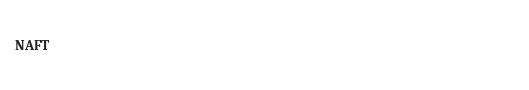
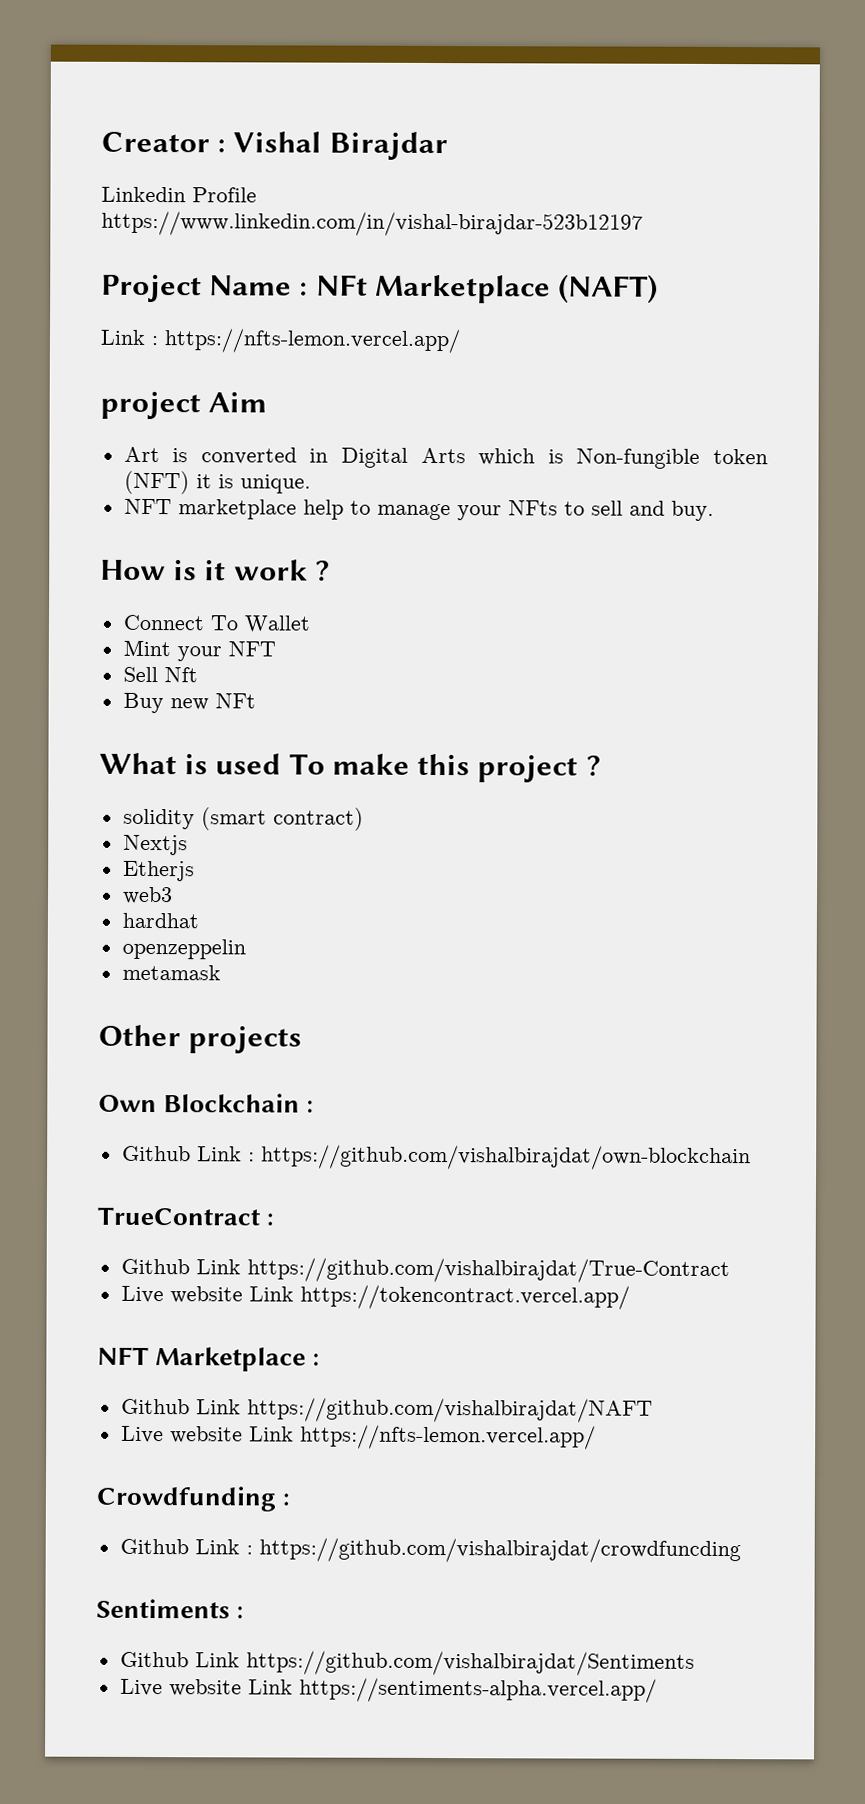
- NAFT
+ Creator : Vishal Birajdar
+ Linkedin Profile https://www.linkedin.com/in/vishal-birajdar-523b12197
+ Project Name : NFt Marketplace (NAFT)
+ Link : https://nfts-lemon.vercel.app/
+ project Aim
+ Art is converted in Digital Arts which is Non-fungible token (NFT) it is unique.
+ NFT marketplace help to manage your NFts to sell and buy.
+ How is it work ?
+ Connect To Wallet
+ Mint your NFT
+ Sell Nft
+ Buy new NFt
+ What is used To make this project ?
+ solidity (smart contract)
+ Nextjs
+ Etherjs
+ web3
+ hardhat
+ openzeppelin
+ metamask
+ Other projects
+ Own Blockchain :
+ Github Link : https://github.com/vishalbirajdat/own-blockchain
+ TrueContract :
+ Github Link https://github.com/vishalbirajdat/True-Contract
+ Live website Link https://tokencontract.vercel.app/
+ NFT Marketplace :
+ Github Link https://github.com/vishalbirajdat/NAFT
+ Live website Link https://nfts-lemon.vercel.app/
+ Crowdfunding :
+ Github Link : https://github.com/vishalbirajdat/crowdfuncding
+ Sentiments :
+ Github Link https://github.com/vishalbirajdat/Sentiments
+ Live website Link https://sentiments-alpha.vercel.app/

